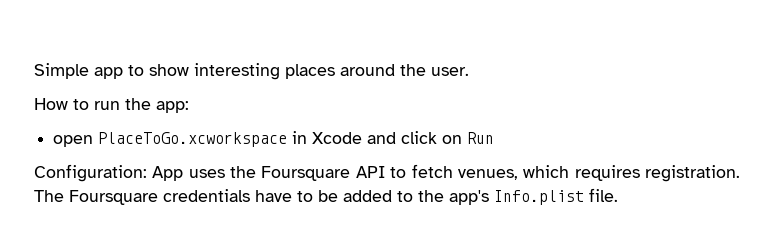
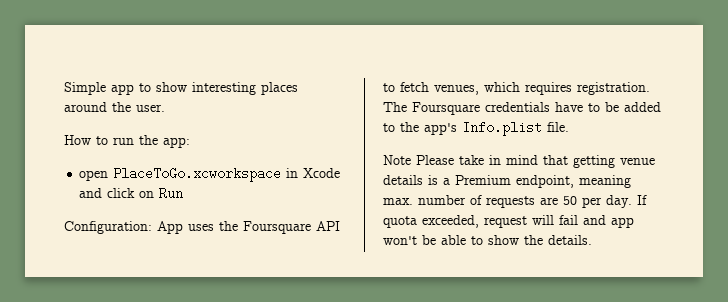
+ Note Please take in mind that getting venue details is a Premium endpoint, meaning max. number of requests are 50 per day. If quota exceeded, request will fail and app won't be able to show the details.

